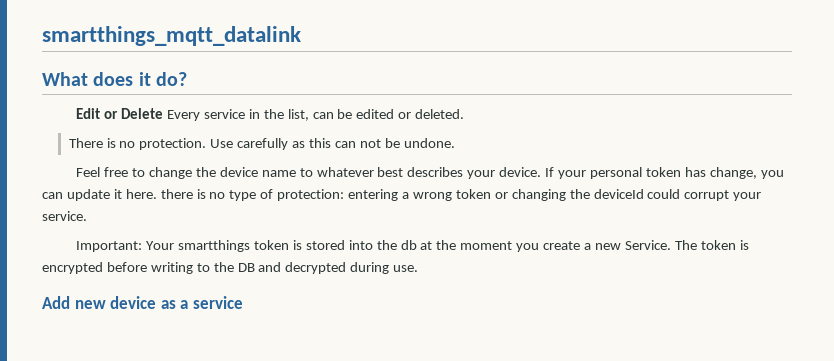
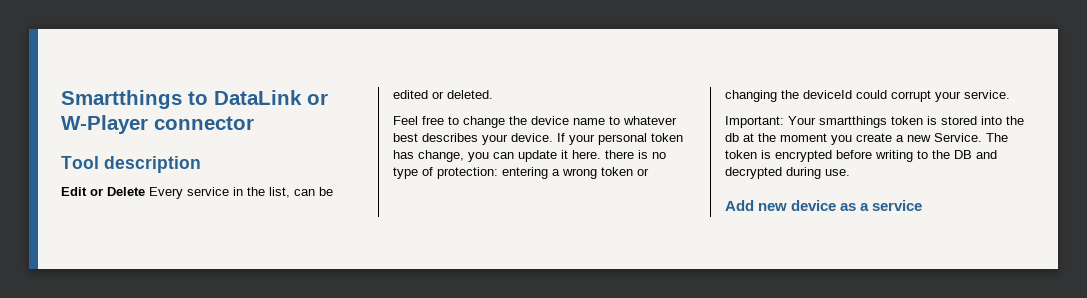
- smartthings_mqtt_datalink
- What does it do?
+ Smartthings to DataLink or W-Player connector
+ Tool description
- There is no protection. Use carefully as this can not be undone.

